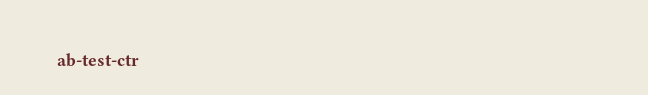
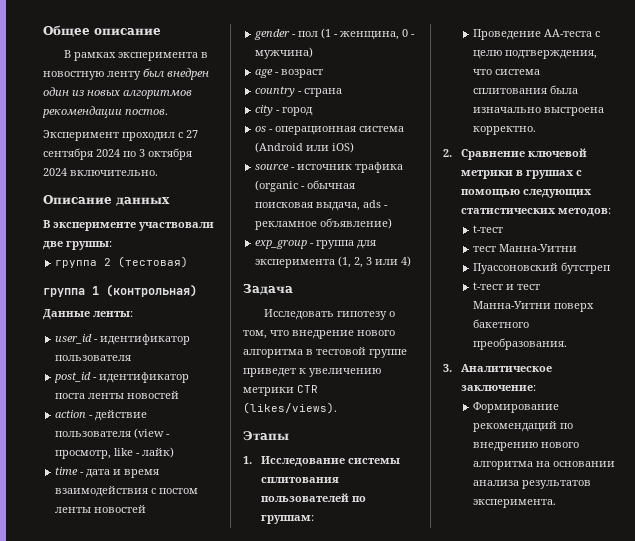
- ab-test-ctr
+ Общее описание
+ В рамках эксперимента в новостную ленту был внедрен один из новых алгоритмов рекомендации постов.
+ Эксперимент проходил с 27 сентября 2024 по 3 октября 2024 включительно.
+ Описание данных
+ В эксперименте участвовали две группы:
+ группа 2 (тестовая)
+ группа 1 (контрольная)
+ Данные ленты:
+ user_id - идентификатор пользователя
+ post_id - идентификатор поста ленты новостей
+ action - действие пользователя (view - просмотр, like - лайк)
+ time - дата и время взаимодействия с постом ленты новостей
+ gender - пол (1 - женщина, 0 - мужчина)
+ age - возраст
+ country - страна
+ city - город
+ os - операционная система (Android или iOS)
+ source - источник трафика (organic - обычная поисковая выдача, ads - рекламное объявление)
+ exp_group - группа для эксперимента (1, 2, 3 или 4)
+ Задача
+ Исследовать гипотезу о том, что внедрение нового алгоритма в тестовой группе приведет к увеличению метрики CTR (likes/views).
+ Этапы
+ 1. Исследование системы сплитования пользователей по группам:
+ Проведение AA-теста с целю подтверждения, что система сплитования была изначально выстроена корректно.
+ 2. Сравнение ключевой метрики в группах с помощью следующих статистических методов:
+ t-тест
+ тест Манна-Уитни
+ Пуассоновский бутстреп
+ t-тест и тест Манна-Уитни поверх бакетного преобразования.
+ 3. Аналитическое заключение:
+ Формирование рекомендаций по внедрению нового алгоритма на основании анализа результатов эксперимента.

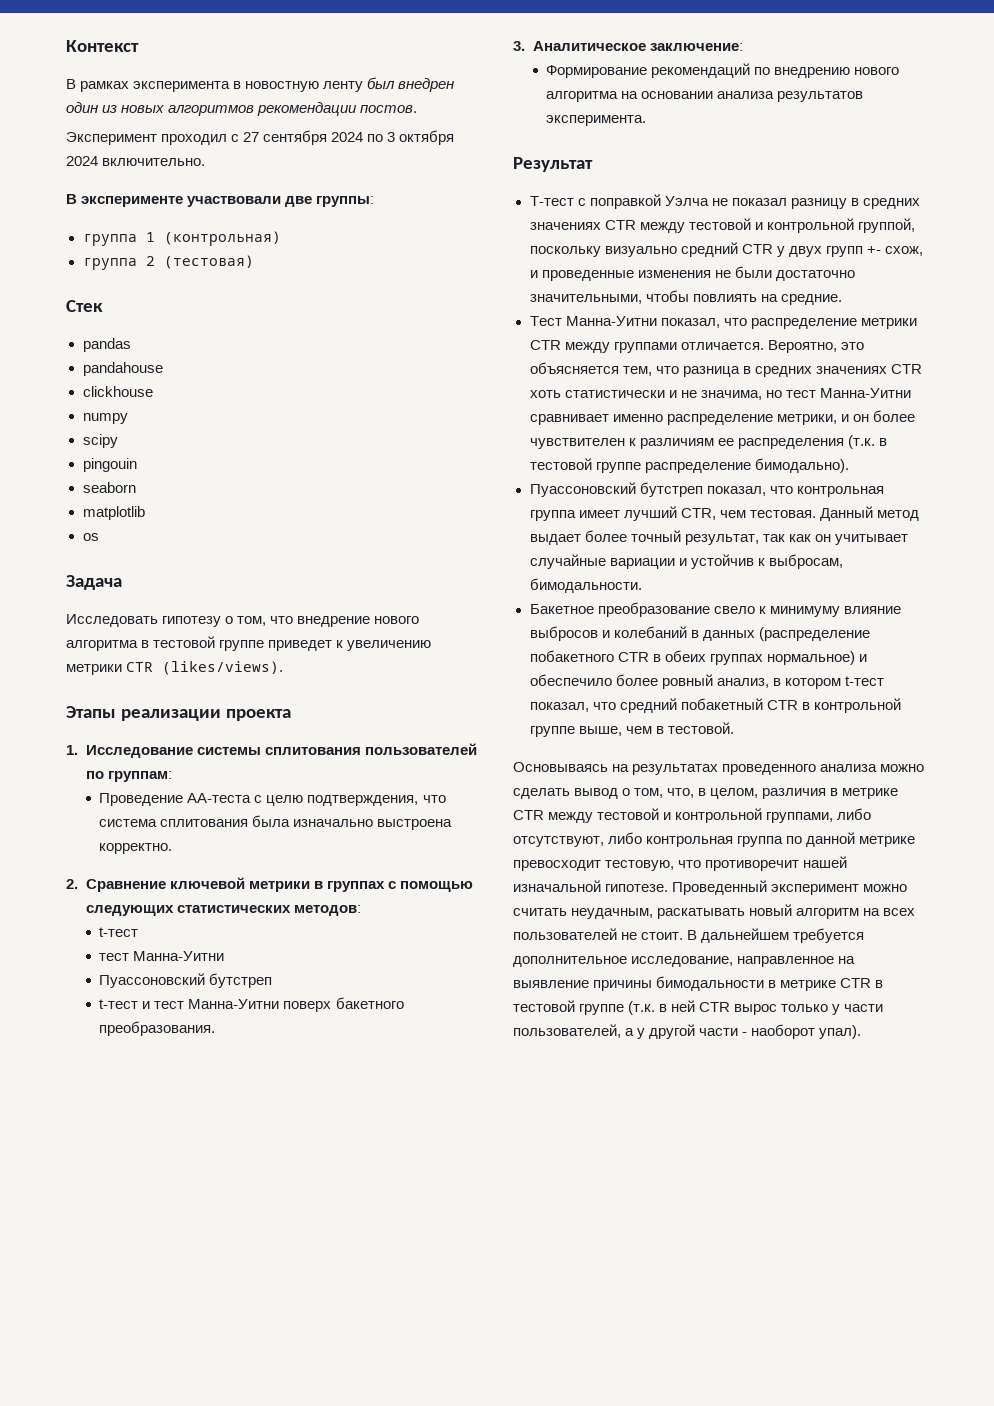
- Общее описание
+ Контекст
- Описание данных
+ группа 1 (контрольная)
- группа 1 (контрольная)
- Данные ленты:
- user_id - идентификатор пользователя
- post_id - идентификатор поста ленты новостей
- action - действие пользователя (view - просмотр, like - лайк)
- time - дата и время взаимодействия с постом ленты новостей
- gender - пол (1 - женщина, 0 - мужчина)
- age - возраст
- country - страна
- city - город
- os - операционная система (Android или iOS)
- source - источник трафика (organic - обычная поисковая выдача, ads - рекламное объявление)
- exp_group - группа для эксперимента (1, 2, 3 или 4)
+ Стек
+ pandas
+ pandahouse
+ clickhouse
+ numpy
+ scipy
+ pingouin
+ seaborn
+ matplotlib
+ os
- Этапы
+ Этапы реализации проекта
+ Результат
+ T-тест с поправкой Уэлча не показал разницу в средних значениях CTR между тестовой и контрольной группой, поскольку визуально средний CTR у двух групп +- схож, и проведенные изменения не были достаточно значительными, чтобы повлиять на средние.
+ Тест Манна-Уитни показал, что распределение метрики CTR между группами отличается. Вероятно, это объясняется тем, что разница в средних значениях CTR хоть статистически и не значима, но тест Манна-Уитни сравнивает именно распределение метрики, и он более чувствителен к различиям ее распределения (т.к. в тестовой группе распределение бимодально).
+ Пуассоновский бутстреп показал, что контрольная группа имеет лучший CTR, чем тестовая. Данный метод выдает более точный результат, так как он учитывает случайные вариации и устойчив к выбросам, бимодальности.
+ Бакетное преобразование свело к минимуму влияние выбросов и колебаний в данных (распределение побакетного CTR в обеих группах нормальное) и обеспечило более ровный анализ, в котором t-тест показал, что средний побакетный CTR в контрольной группе выше, чем в тестовой.
+ Основываясь на результатах проведенного анализа можно сделать вывод о том, что, в целом, различия в метрике CTR между тестовой и контрольной группами, либо отсутствуют, либо контрольная группа по данной метрике превосходит тестовую, что противоречит нашей изначальной гипотезе. Проведенный эксперимент можно считать неудачным, раскатывать новый алгоритм на всех пользователей не стоит. В дальнейшем требуется дополнительное исследование, направленное на выявление причины бимодальности в метрике CTR в тестовой группе (т.к. в ней CTR вырос только у части пользователей, а у другой части - наоборот упал).

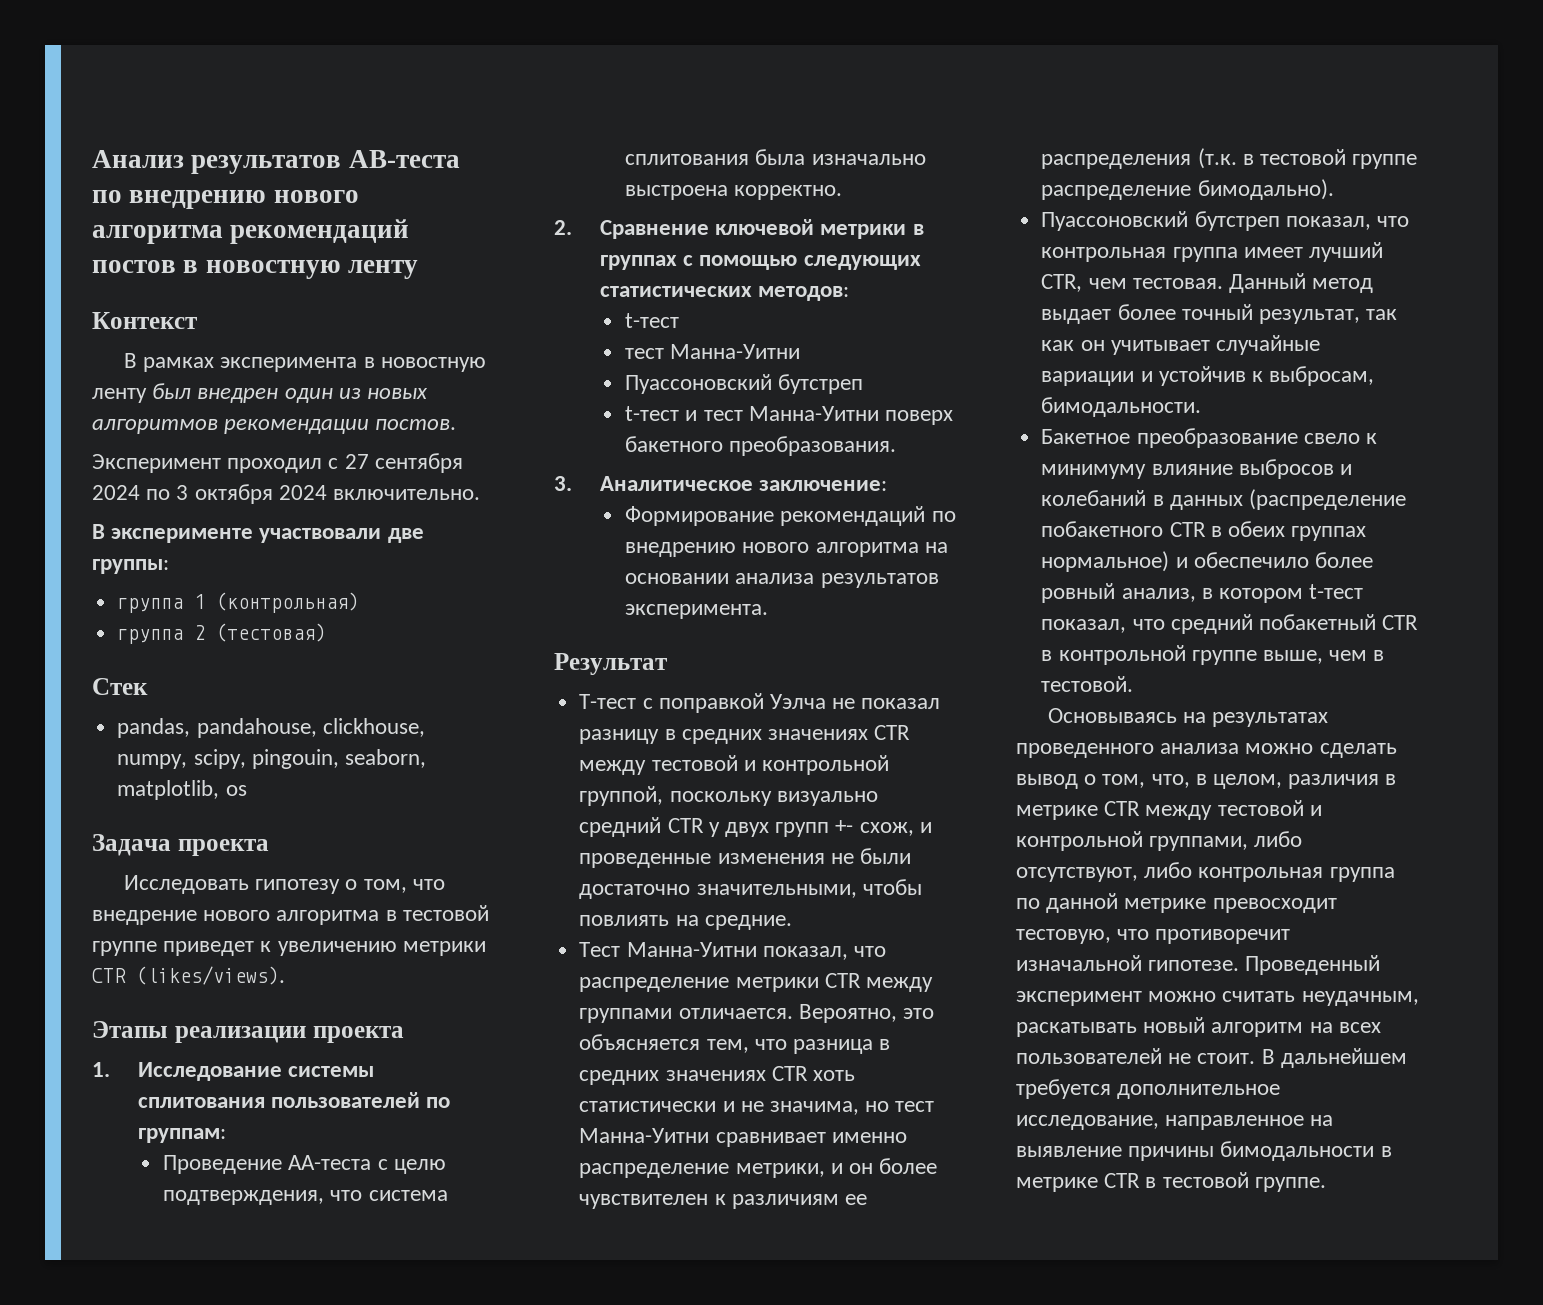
+ Анализ результатов AB-теста по внедрению нового алгоритма рекомендаций постов в новостную ленту
- pandas
- pandahouse
- clickhouse
- numpy
- scipy
- pingouin
- seaborn
- matplotlib
- os
+ pandas, pandahouse, clickhouse, numpy, scipy, pingouin, seaborn, matplotlib, os
- Задача
+ Задача проекта
- Основываясь на результатах проведенного анализа можно сделать вывод о том, что, в целом, различия в метрике CTR между тестовой и контрольной группами, либо отсутствуют, либо контрольная группа по данной метрике превосходит тестовую, что противоречит нашей изначальной гипотезе.
+ Основываясь на результатах проведенного анализа можно сделать вывод о том, что, в целом, различия в метрике CTR между тестовой и контрольной группами, либо отсутствуют, либо контрольная группа по данной метрике превосходит тестовую, что противоречит изначальной гипотезе.
- В дальнейшем требуется дополнительное исследование, направленное на выявление причины бимодальности в метрике CTR в тестовой группе (т.к. в ней CTR вырос только у части пользователей, а у другой части - наоборот упал).
+ В дальнейшем требуется дополнительное исследование, направленное на выявление причины бимодальности в метрике CTR в тестовой группе.

